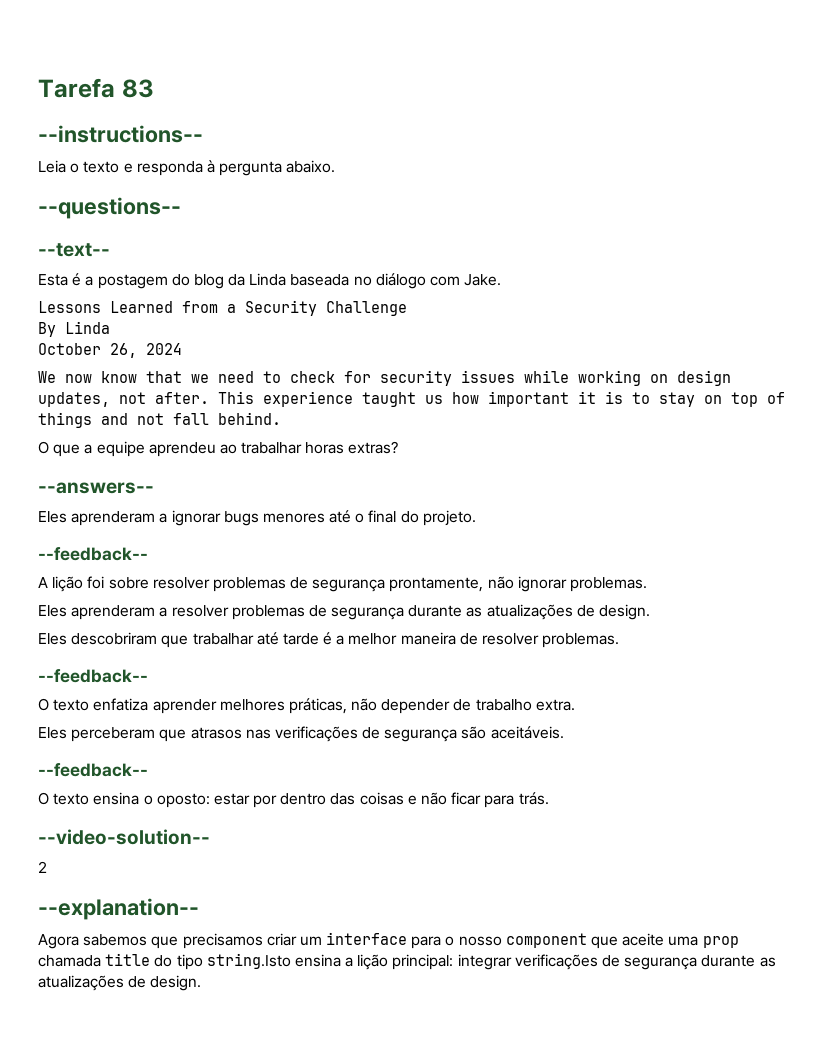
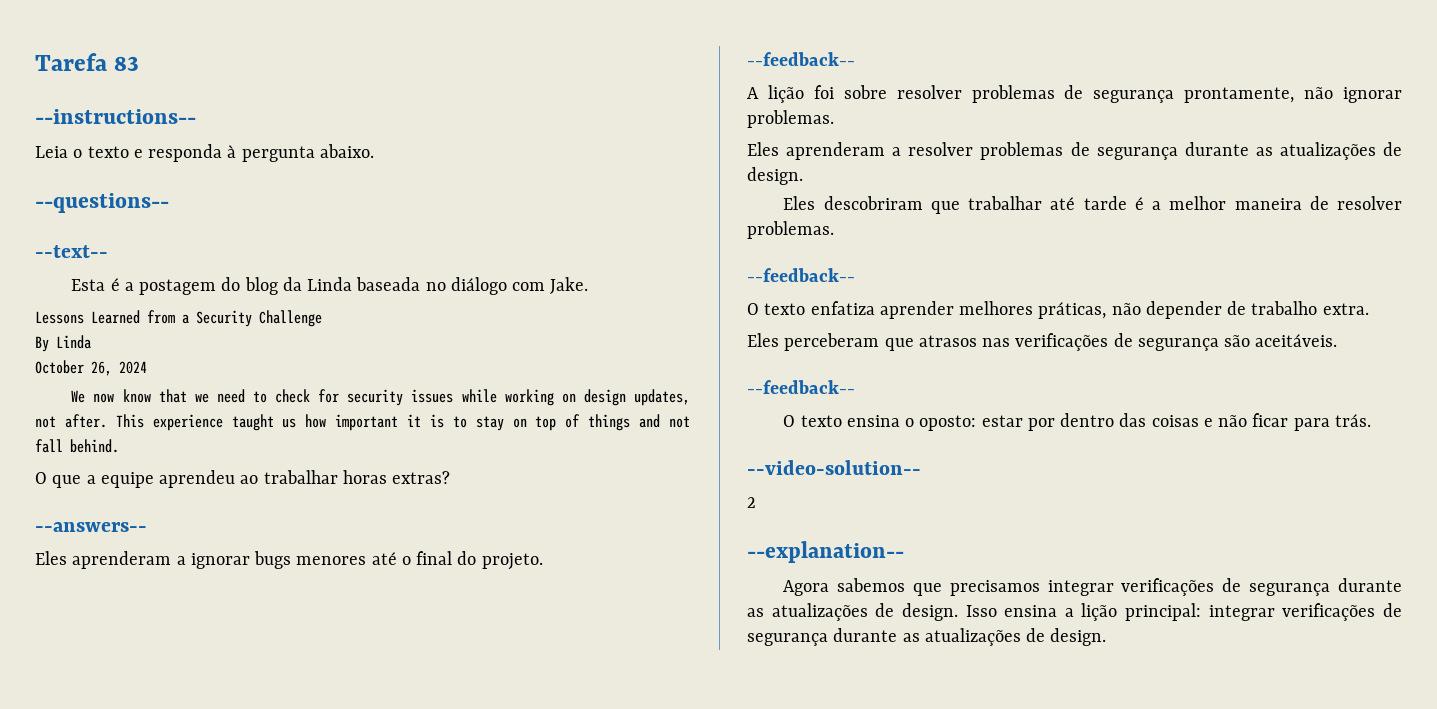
- Agora sabemos que precisamos criar um interface para o nosso component que aceite uma prop chamada title do tipo string.Isto ensina a lição principal: integrar verificações de segurança durante as atualizações de design.
+ Agora sabemos que precisamos integrar verificações de segurança durante as atualizações de design. Isso ensina a lição principal: integrar verificações de segurança durante as atualizações de design.

